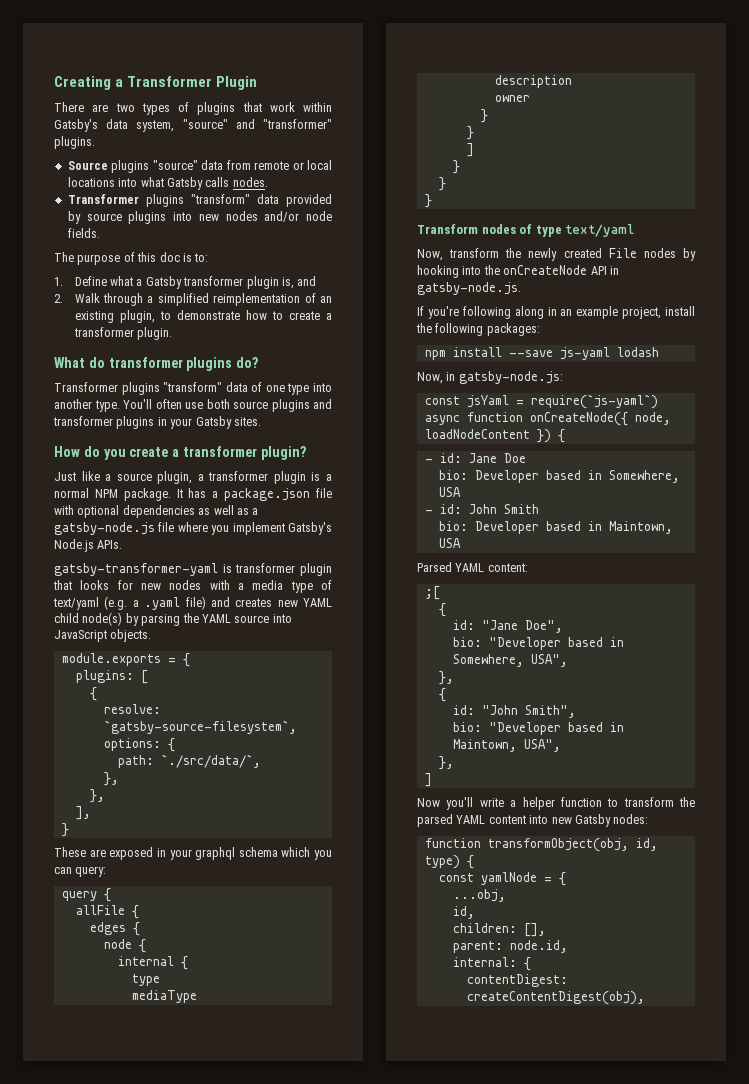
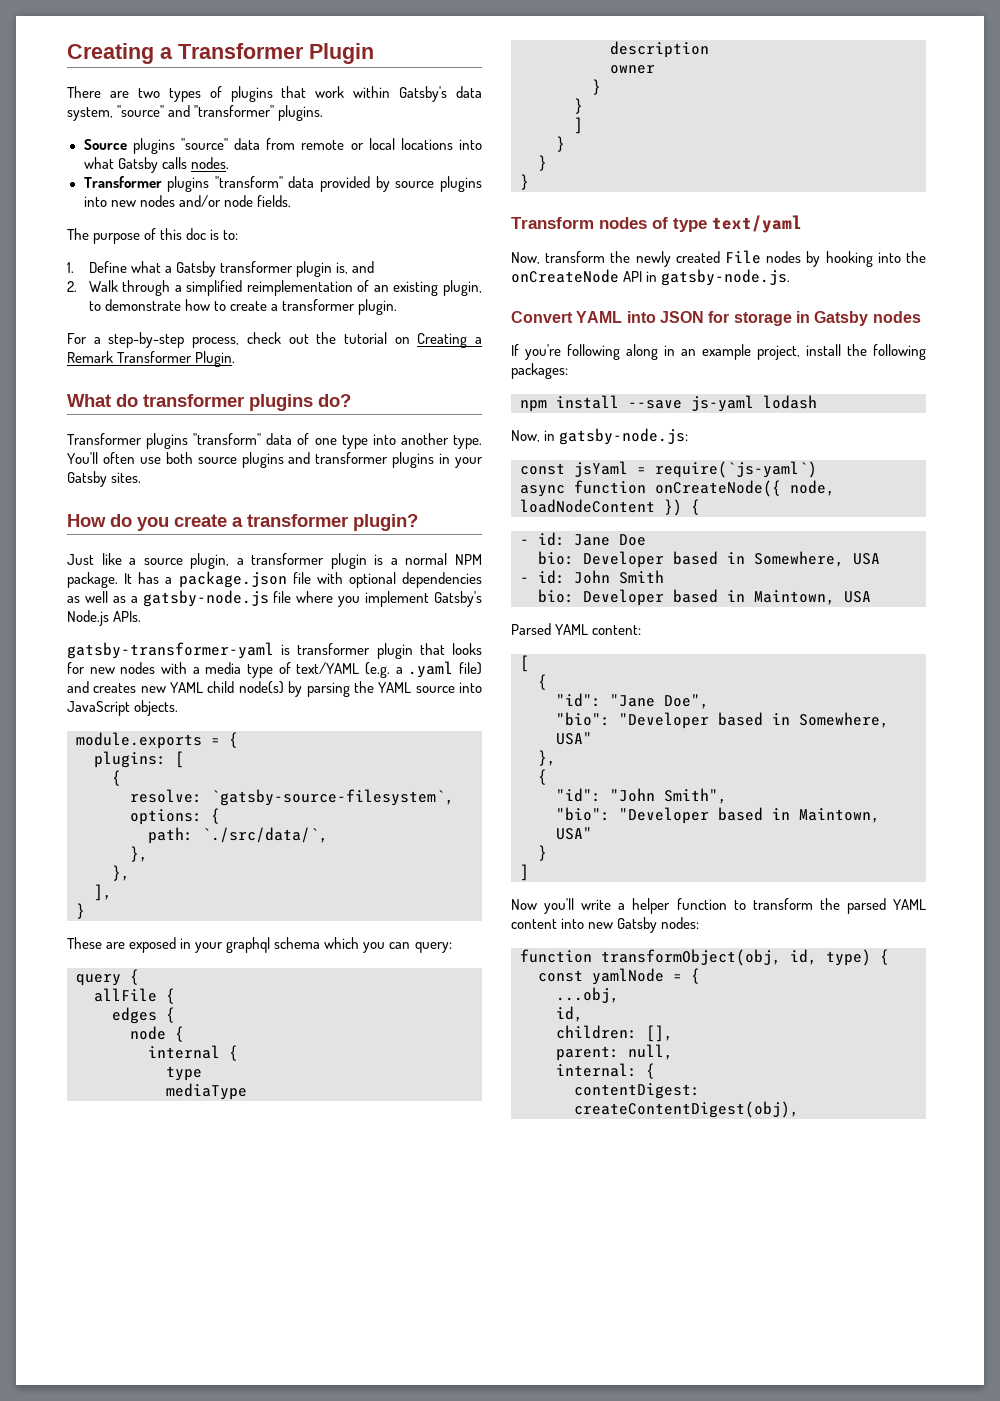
+ For a step-by-step process, check out the tutorial on Creating a Remark Transformer Plugin.
- gatsby-transformer-yaml is transformer plugin that looks for new nodes with a media type of text/yaml (e.g. a .yaml file) and creates new YAML child node(s) by parsing the YAML source into JavaScript objects.
+ gatsby-transformer-yaml is transformer plugin that looks for new nodes with a media type of text/YAML (e.g. a .yaml file) and creates new YAML child node(s) by parsing the YAML source into JavaScript objects.
+ Convert YAML into JSON for storage in Gatsby nodes
  Parsed YAML content:
- ;[
+ [
  {
- id: "Jane Doe",
+ "id": "Jane Doe",
- bio: "Developer based in Somewhere, USA",
+ "bio": "Developer based in Somewhere, USA"
- id: "John Smith",
+ "id": "John Smith",
- bio: "Developer based in Maintown, USA",
- },
+ "bio": "Developer based in Maintown, USA"
+ }
- parent: node.id,
+ parent: null,

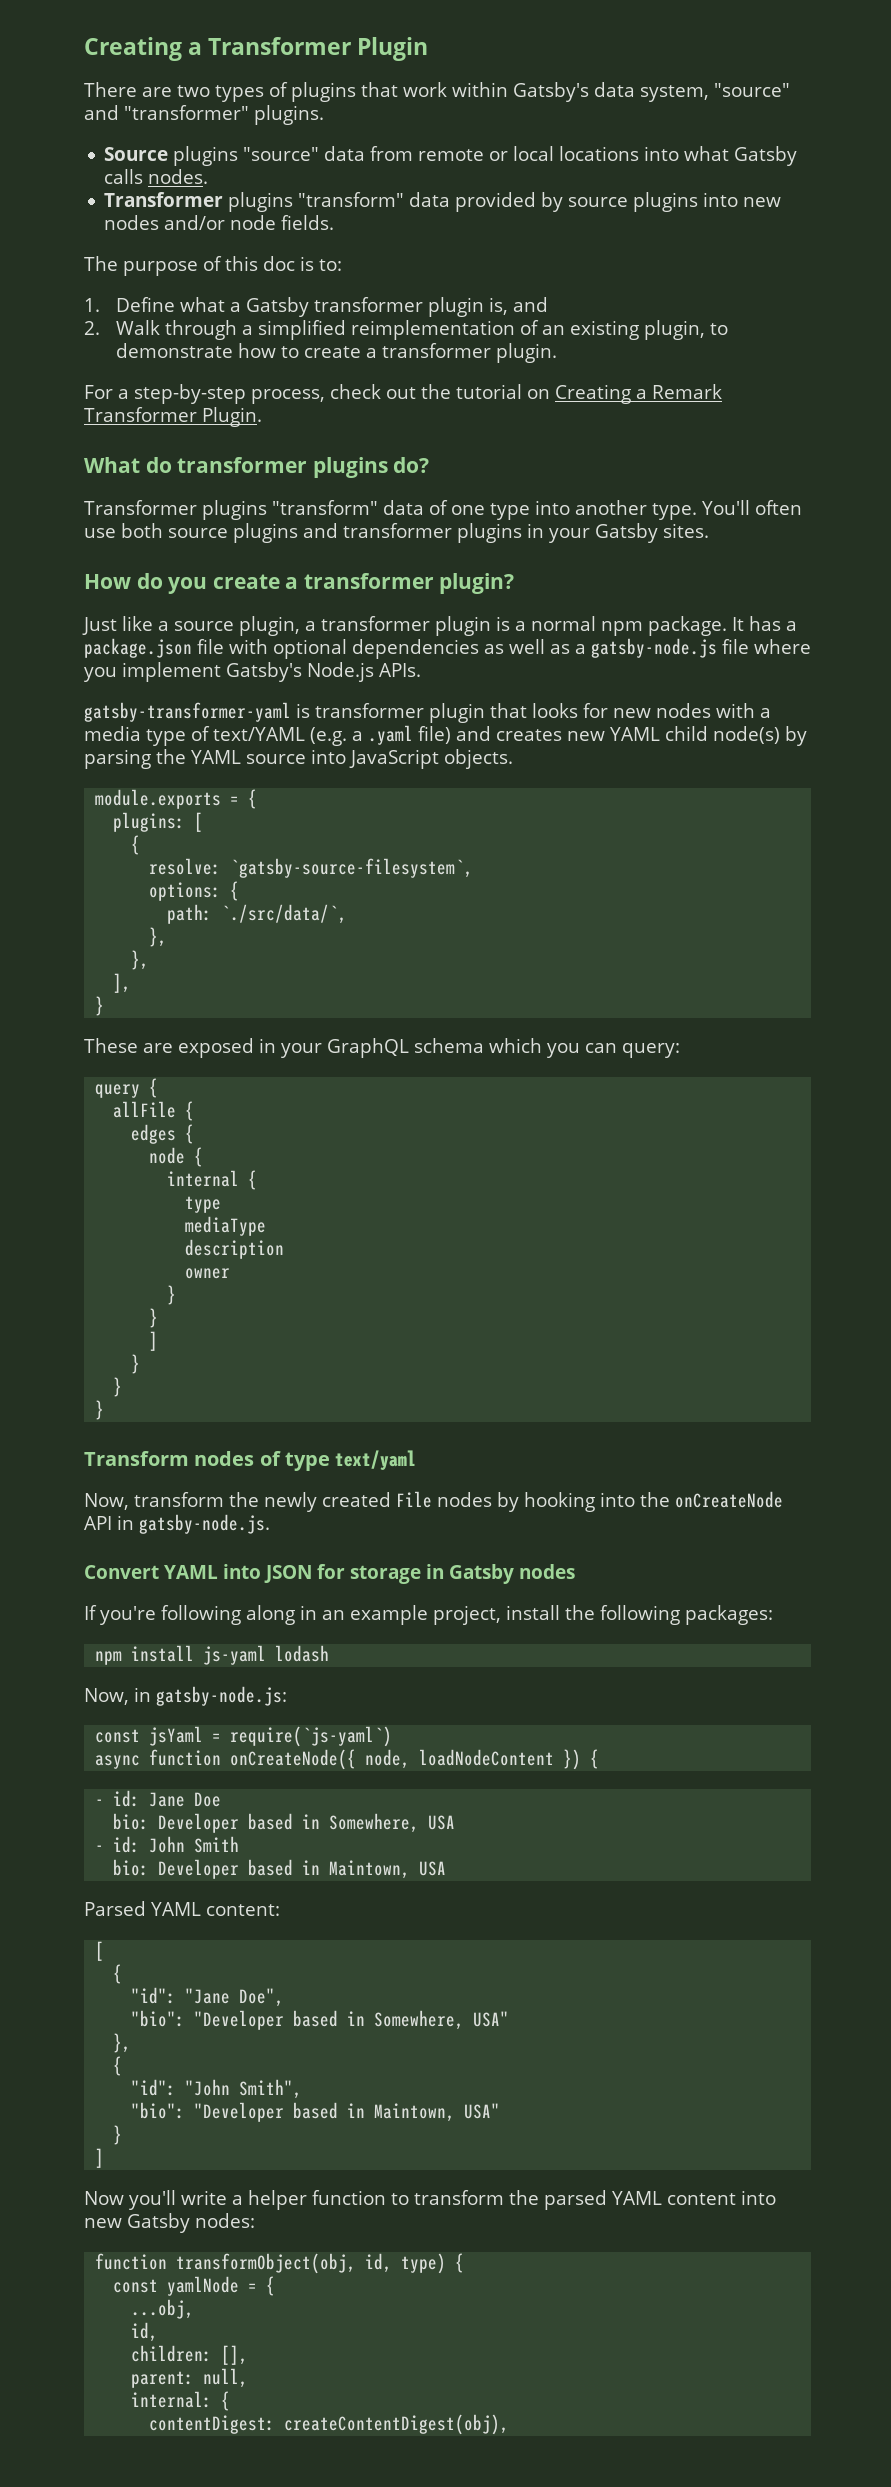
- Just like a source plugin, a transformer plugin is a normal NPM package.
+ Just like a source plugin, a transformer plugin is a normal npm package.
- These are exposed in your graphql schema which you can query:
+ These are exposed in your GraphQL schema which you can query:
- npm install --save js-yaml lodash
+ npm install js-yaml lodash

